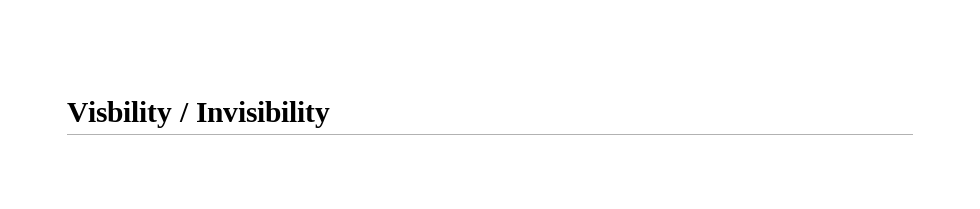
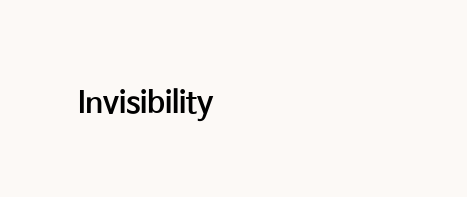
- Visbility / Invisibility
+ Invisibility

